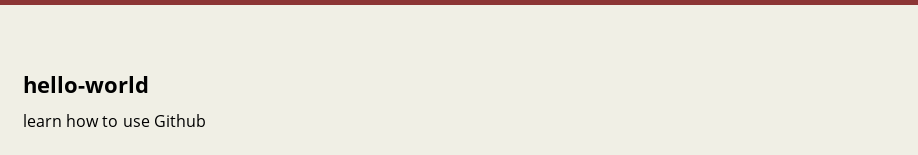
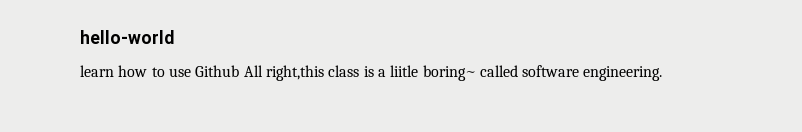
- learn how to use Github
+ learn how to use Github All right,this class is a liitle boring~ called software engineering.

